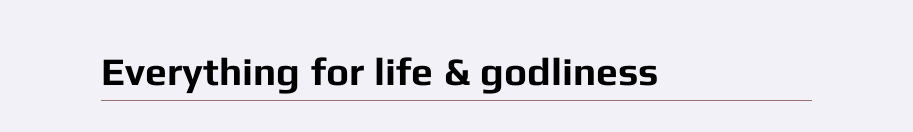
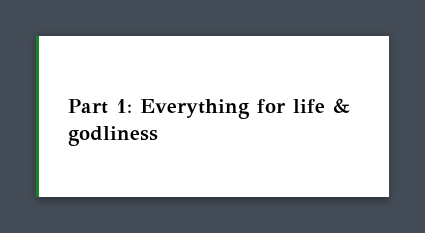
- Everything for life & godliness
+ Part 1: Everything for life & godliness

